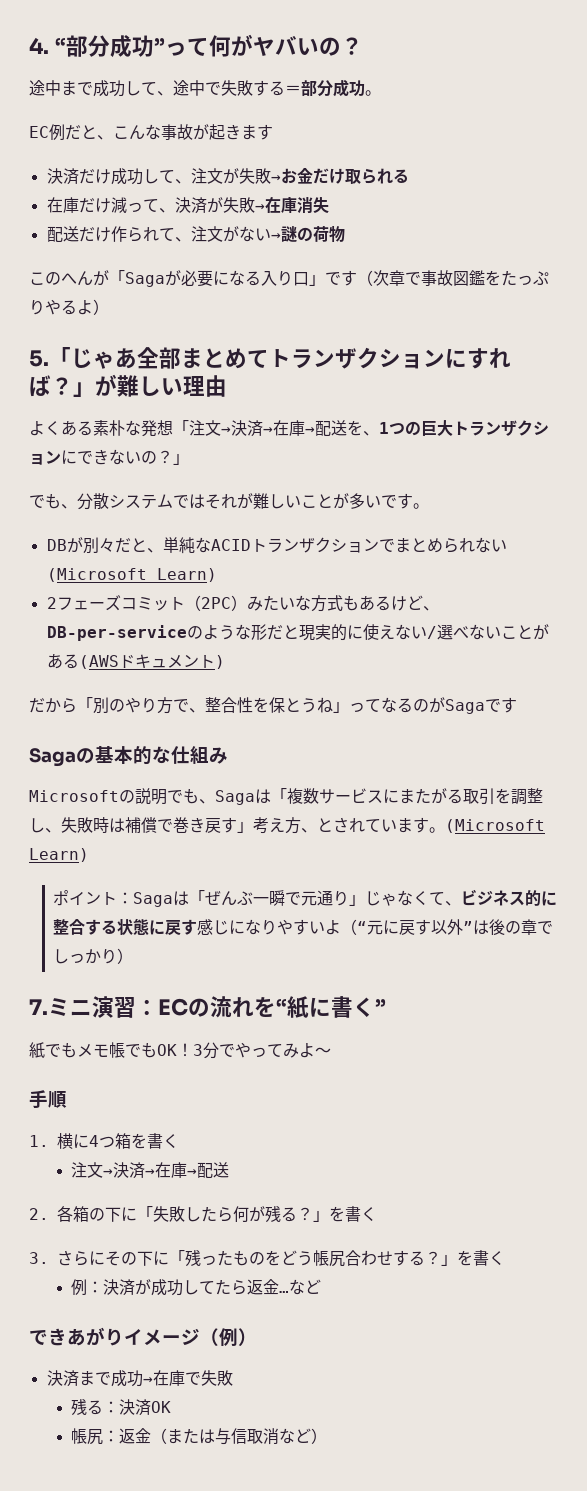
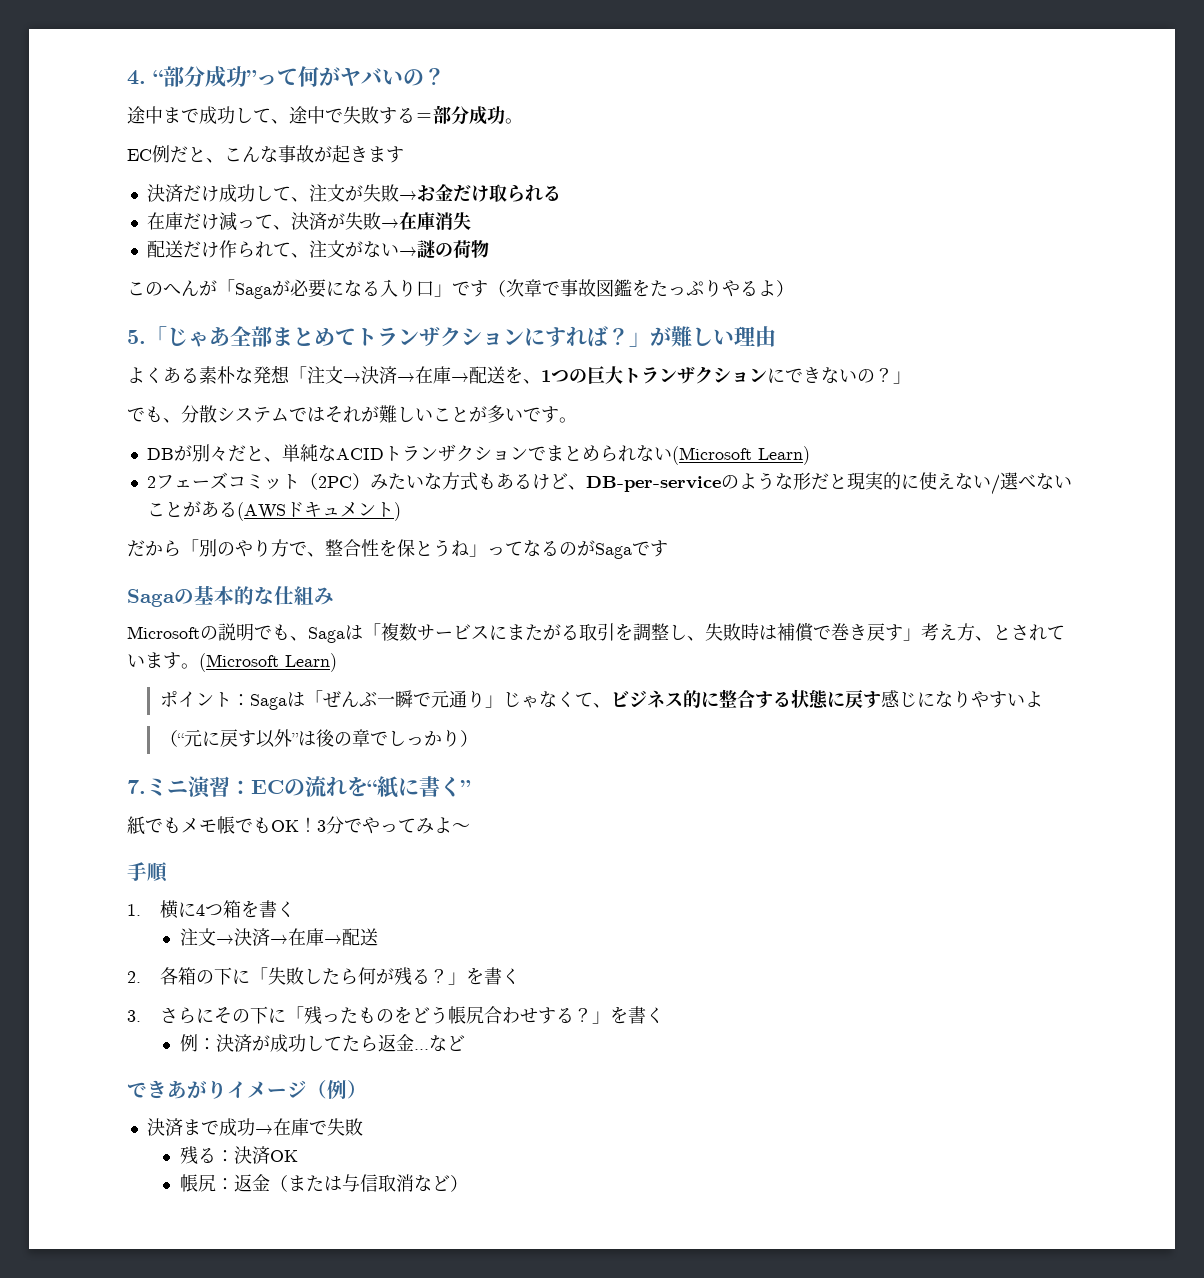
- ポイント：Sagaは「ぜんぶ一瞬で元通り」じゃなくて、ビジネス的に整合する状態に戻す感じになりやすいよ（“元に戻す以外”は後の章でしっかり）
+ ポイント：Sagaは「ぜんぶ一瞬で元通り」じゃなくて、ビジネス的に整合する状態に戻す感じになりやすいよ
+ （“元に戻す以外”は後の章でしっかり）

